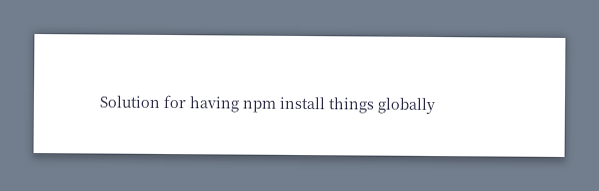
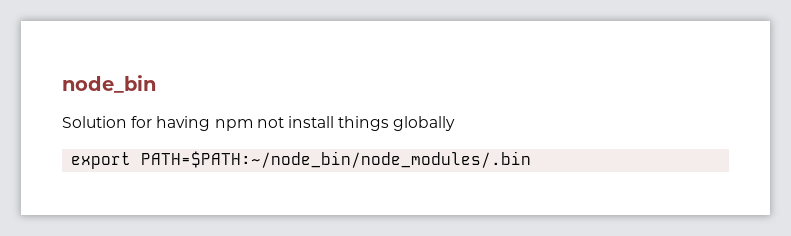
+ node_bin
- Solution for having npm install things globally
+ Solution for having npm not install things globally
+ export PATH=$PATH:~/node_bin/node_modules/.bin

